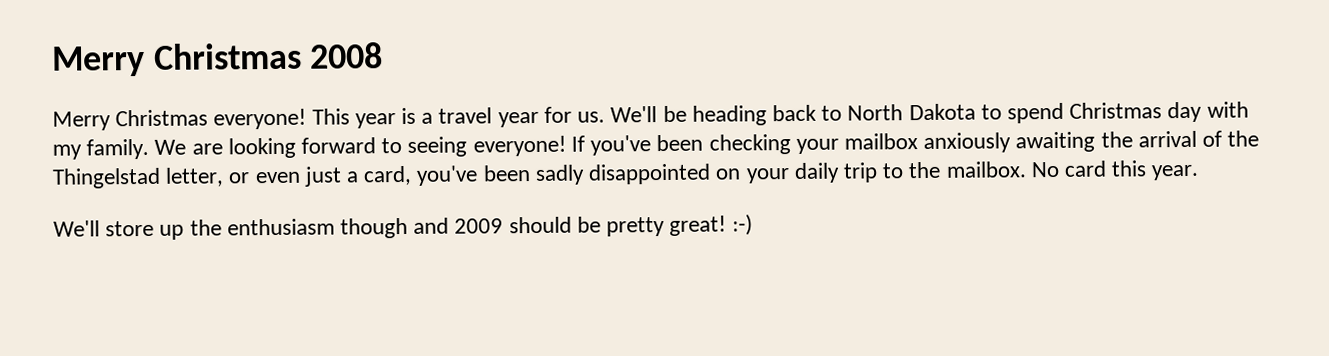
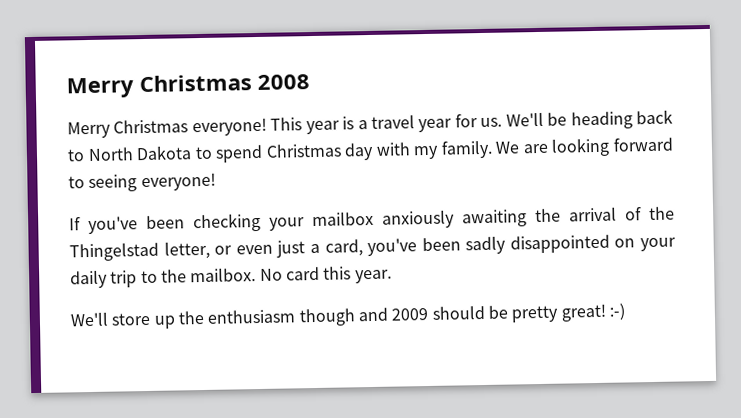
- We are looking forward to seeing everyone! If you've been checking your mailbox anxiously awaiting the arrival of the Thingelstad letter, or even just a card, you've been sadly disappointed on your daily trip to the mailbox.
+ We are looking forward to seeing everyone!
+ If you've been checking your mailbox anxiously awaiting the arrival of the Thingelstad letter, or even just a card, you've been sadly disappointed on your daily trip to the mailbox.

